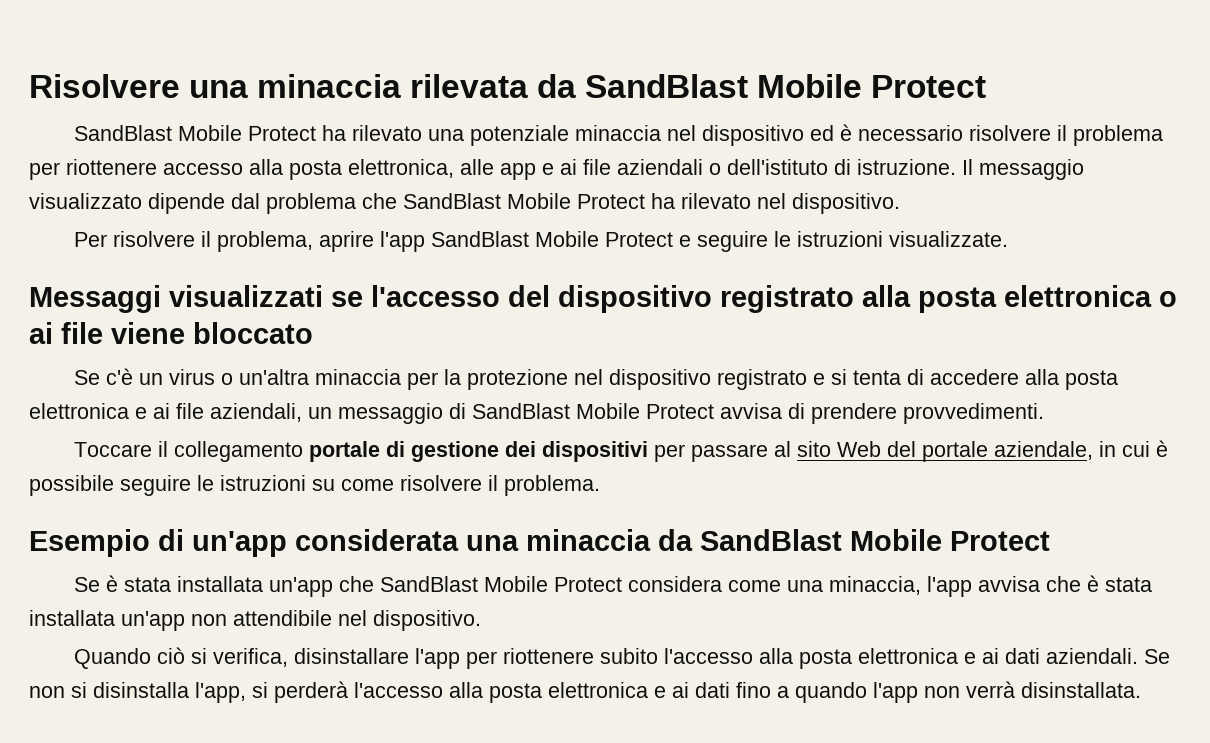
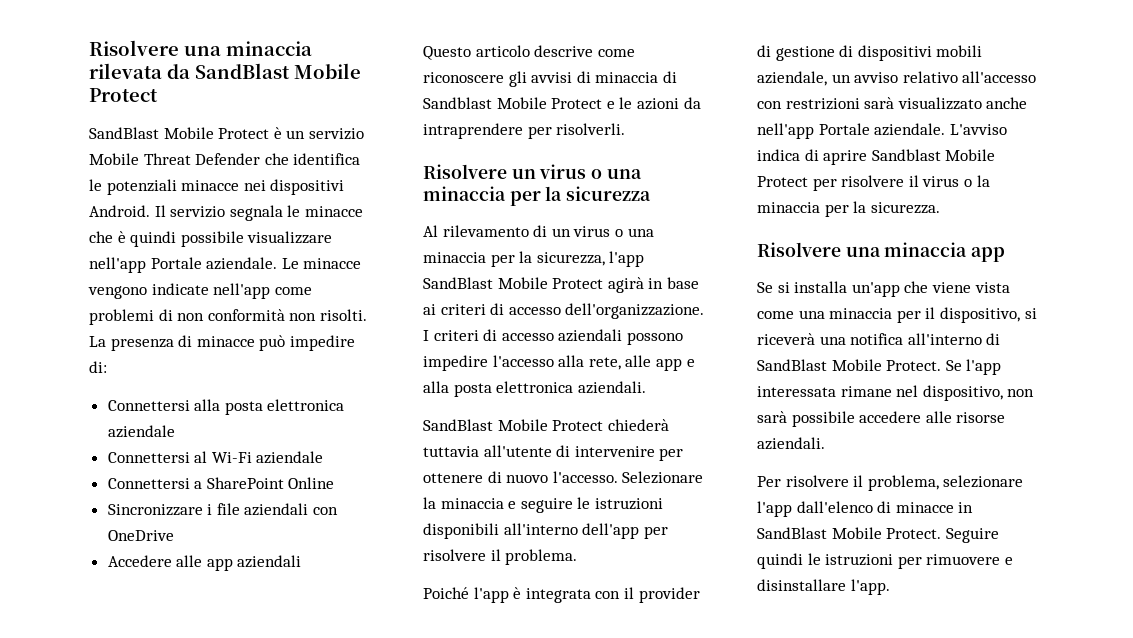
- SandBlast Mobile Protect ha rilevato una potenziale minaccia nel dispositivo ed è necessario risolvere il problema per riottenere accesso alla posta elettronica, alle app e ai file aziendali o dell'istituto di istruzione. Il messaggio visualizzato dipende dal problema che SandBlast Mobile Protect ha rilevato nel dispositivo.
- Per risolvere il problema, aprire l'app SandBlast Mobile Protect e seguire le istruzioni visualizzate.
- Messaggi visualizzati se l'accesso del dispositivo registrato alla posta elettronica o ai file viene bloccato
- Se c'è un virus o un'altra minaccia per la protezione nel dispositivo registrato e si tenta di accedere alla posta elettronica e ai file aziendali, un messaggio di SandBlast Mobile Protect avvisa di prendere provvedimenti.
- Toccare il collegamento portale di gestione dei dispositivi per passare al sito Web del portale aziendale, in cui è possibile seguire le istruzioni su come risolvere il problema.
- Esempio di un'app considerata una minaccia da SandBlast Mobile Protect
- Se è stata installata un'app che SandBlast Mobile Protect considera come una minaccia, l'app avvisa che è stata installata un'app non attendibile nel dispositivo.
- Quando ciò si verifica, disinstallare l'app per riottenere subito l'accesso alla posta elettronica e ai dati aziendali. Se non si disinstalla l'app, si perderà l'accesso alla posta elettronica e ai dati fino a quando l'app non verrà disinstallata.
+ SandBlast Mobile Protect è un servizio Mobile Threat Defender che identifica le potenziali minacce nei dispositivi Android. Il servizio segnala le minacce che è quindi possibile visualizzare nell'app Portale aziendale. Le minacce vengono indicate nell'app come problemi di non conformità non risolti. La presenza di minacce può impedire di:
+ Connettersi alla posta elettronica aziendale
+ Connettersi al Wi-Fi aziendale
+ Connettersi a SharePoint Online
+ Sincronizzare i file aziendali con OneDrive
+ Accedere alle app aziendali
+ Questo articolo descrive come riconoscere gli avvisi di minaccia di Sandblast Mobile Protect e le azioni da intraprendere per risolverli.
+ Risolvere un virus o una minaccia per la sicurezza
+ Al rilevamento di un virus o una minaccia per la sicurezza, l'app SandBlast Mobile Protect agirà in base ai criteri di accesso dell'organizzazione. I criteri di accesso aziendali possono impedire l'accesso alla rete, alle app e alla posta elettronica aziendali.
+ SandBlast Mobile Protect chiederà tuttavia all'utente di intervenire per ottenere di nuovo l'accesso. Selezionare la minaccia e seguire le istruzioni disponibili all'interno dell'app per risolvere il problema.
+ Poiché l'app è integrata con il provider di gestione di dispositivi mobili aziendale, un avviso relativo all'accesso con restrizioni sarà visualizzato anche nell'app Portale aziendale. L'avviso indica di aprire Sandblast Mobile Protect per risolvere il virus o la minaccia per la sicurezza.
+ Risolvere una minaccia app
+ Se si installa un'app che viene vista come una minaccia per il dispositivo, si riceverà una notifica all'interno di SandBlast Mobile Protect. Se l'app interessata rimane nel dispositivo, non sarà possibile accedere alle risorse aziendali.
+ Per risolvere il problema, selezionare l'app dall'elenco di minacce in SandBlast Mobile Protect. Seguire quindi le istruzioni per rimuovere e disinstallare l'app.

